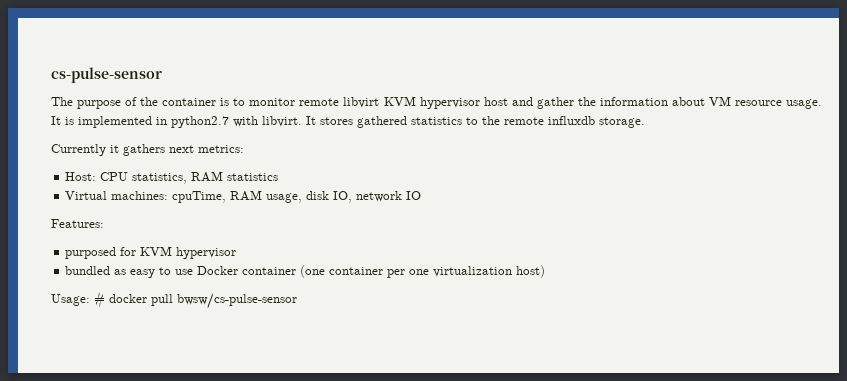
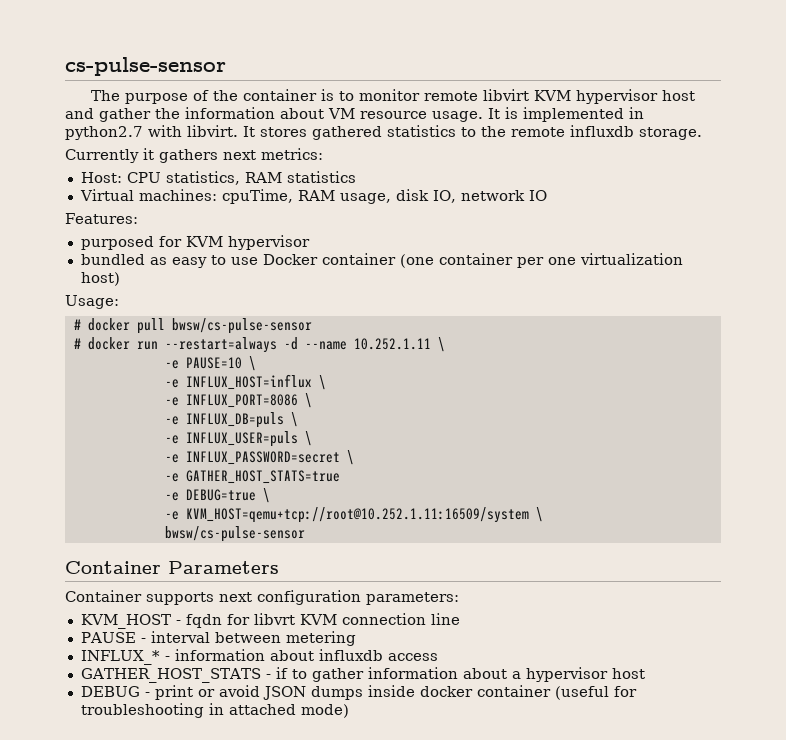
- Usage: # docker pull bwsw/cs-pulse-sensor
+ Usage:
+ # docker pull bwsw/cs-pulse-sensor
+ # docker run --restart=always -d --name 10.252.1.11 \
+ -e PAUSE=10 \
+ -e INFLUX_HOST=influx \
+ -e INFLUX_PORT=8086 \
+ -e INFLUX_DB=puls \
+ -e INFLUX_USER=puls \
+ -e INFLUX_PASSWORD=secret \
+ -e GATHER_HOST_STATS=true
+ -e DEBUG=true \
+ -e KVM_HOST=qemu+tcp://root@10.252.1.11:16509/system \
+ bwsw/cs-pulse-sensor
+ Container Parameters
+ Container supports next configuration parameters:
+ KVM_HOST - fqdn for libvrt KVM connection line
+ PAUSE - interval between metering
+ INFLUX_* - information about influxdb access
+ GATHER_HOST_STATS - if to gather information about a hypervisor host
+ DEBUG - print or avoid JSON dumps inside docker container (useful for troubleshooting in attached mode)

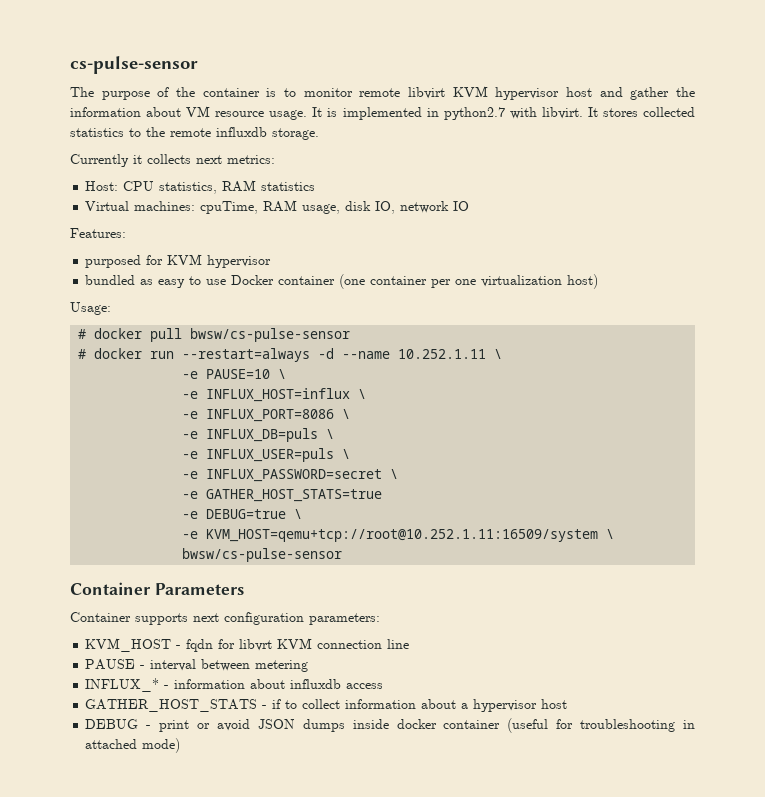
- It stores gathered statistics to the remote influxdb storage.
+ It stores collected statistics to the remote influxdb storage.
- Currently it gathers next metrics:
+ Currently it collects next metrics:
- GATHER_HOST_STATS - if to gather information about a hypervisor host
+ GATHER_HOST_STATS - if to collect information about a hypervisor host

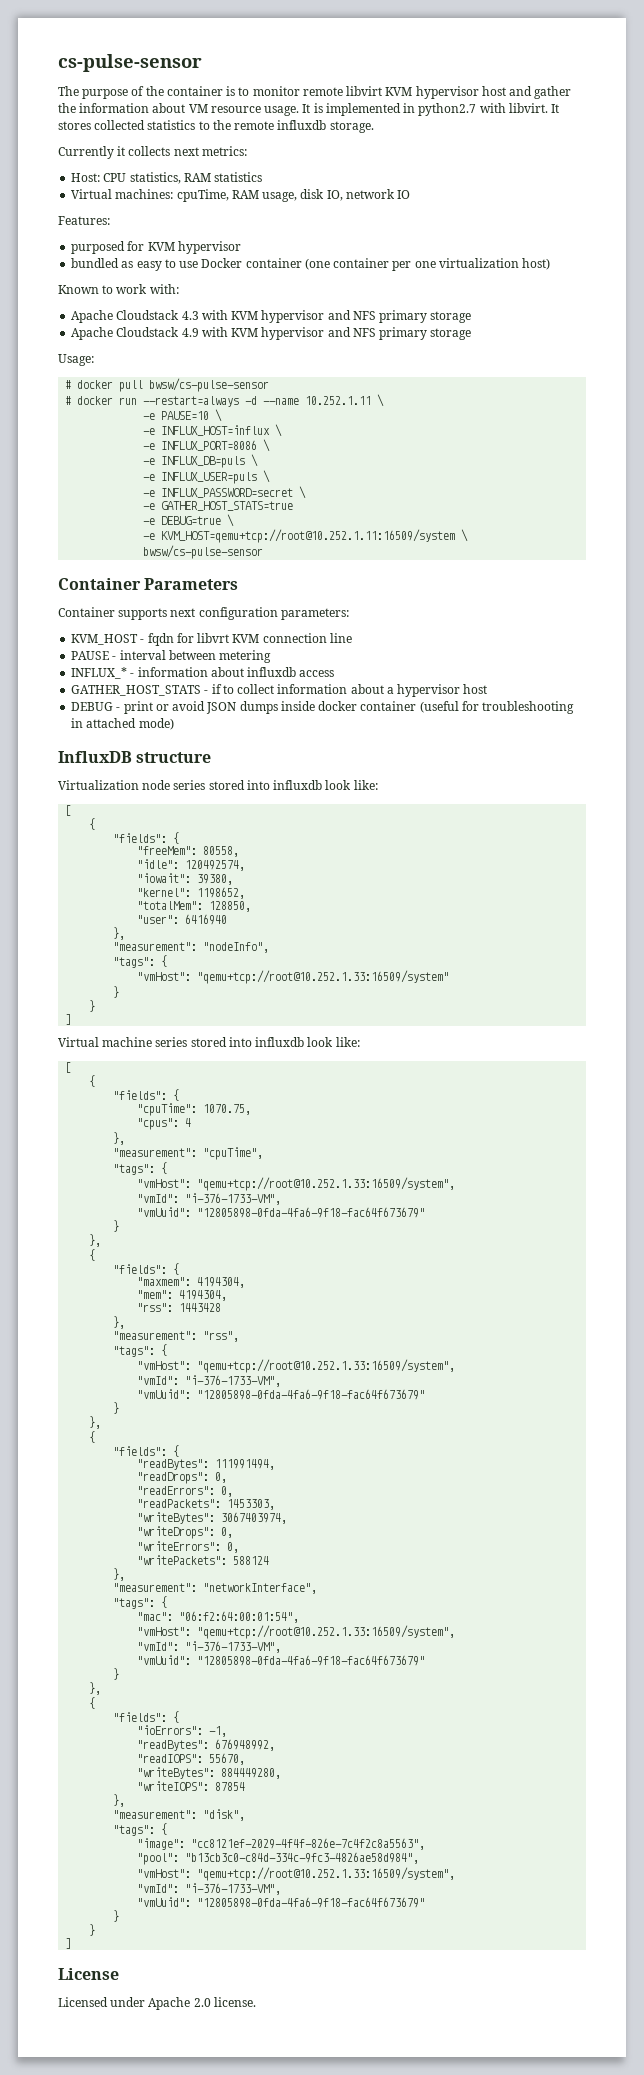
+ Known to work with:
+ Apache Cloudstack 4.3 with KVM hypervisor and NFS primary storage
+ Apache Cloudstack 4.9 with KVM hypervisor and NFS primary storage
+ InfluxDB structure
+ Virtualization node series stored into influxdb look like:
+ [
+ {
+ "fields": {
+ "freeMem": 80558,
+ "idle": 120492574,
+ "iowait": 39380,
+ "kernel": 1198652,
+ "totalMem": 128850,
+ "user": 6416940
+ },
+ "measurement": "nodeInfo",
+ "tags": {
+ "vmHost": "qemu+tcp://root@10.252.1.33:16509/system"
+ }
+ }
+ ]
+ Virtual machine series stored into influxdb look like:
+ [
+ {
+ "fields": {
+ "cpuTime": 1070.75,
+ "cpus": 4
+ },
+ "measurement": "cpuTime",
+ "tags": {
+ "vmHost": "qemu+tcp://root@10.252.1.33:16509/system",
+ "vmId": "i-376-1733-VM",
+ "vmUuid": "12805898-0fda-4fa6-9f18-fac64f673679"
+ }
+ },
+ {
+ "fields": {
+ "maxmem": 4194304,
+ "mem": 4194304,
+ "rss": 1443428
+ },
+ "measurement": "rss",
+ "tags": {
+ "vmHost": "qemu+tcp://root@10.252.1.33:16509/system",
+ "vmId": "i-376-1733-VM",
+ "vmUuid": "12805898-0fda-4fa6-9f18-fac64f673679"
+ }
+ },
+ {
+ "fields": {
+ "readBytes": 111991494,
+ "readDrops": 0,
+ "readErrors": 0,
+ "readPackets": 1453303,
+ "writeBytes": 3067403974,
+ "writeDrops": 0,
+ "writeErrors": 0,
+ "writePackets": 588124
+ },
+ "measurement": "networkInterface",
+ "tags": {
+ "mac": "06:f2:64:00:01:54",
+ "vmHost": "qemu+tcp://root@10.252.1.33:16509/system",
+ "vmId": "i-376-1733-VM",
+ "vmUuid": "12805898-0fda-4fa6-9f18-fac64f673679"
+ }
+ },
+ {
+ "fields": {
+ "ioErrors": -1,
+ "readBytes": 676948992,
+ "readIOPS": 55670,
+ "writeBytes": 884449280,
+ "writeIOPS": 87854
+ },
+ "measurement": "disk",
+ "tags": {
+ "image": "cc8121ef-2029-4f4f-826e-7c4f2c8a5563",
+ "pool": "b13cb3c0-c84d-334c-9fc3-4826ae58d984",
+ "vmHost": "qemu+tcp://root@10.252.1.33:16509/system",
+ "vmId": "i-376-1733-VM",
+ "vmUuid": "12805898-0fda-4fa6-9f18-fac64f673679"
+ }
+ }
+ ]
+ License
+ Licensed under Apache 2.0 license.

